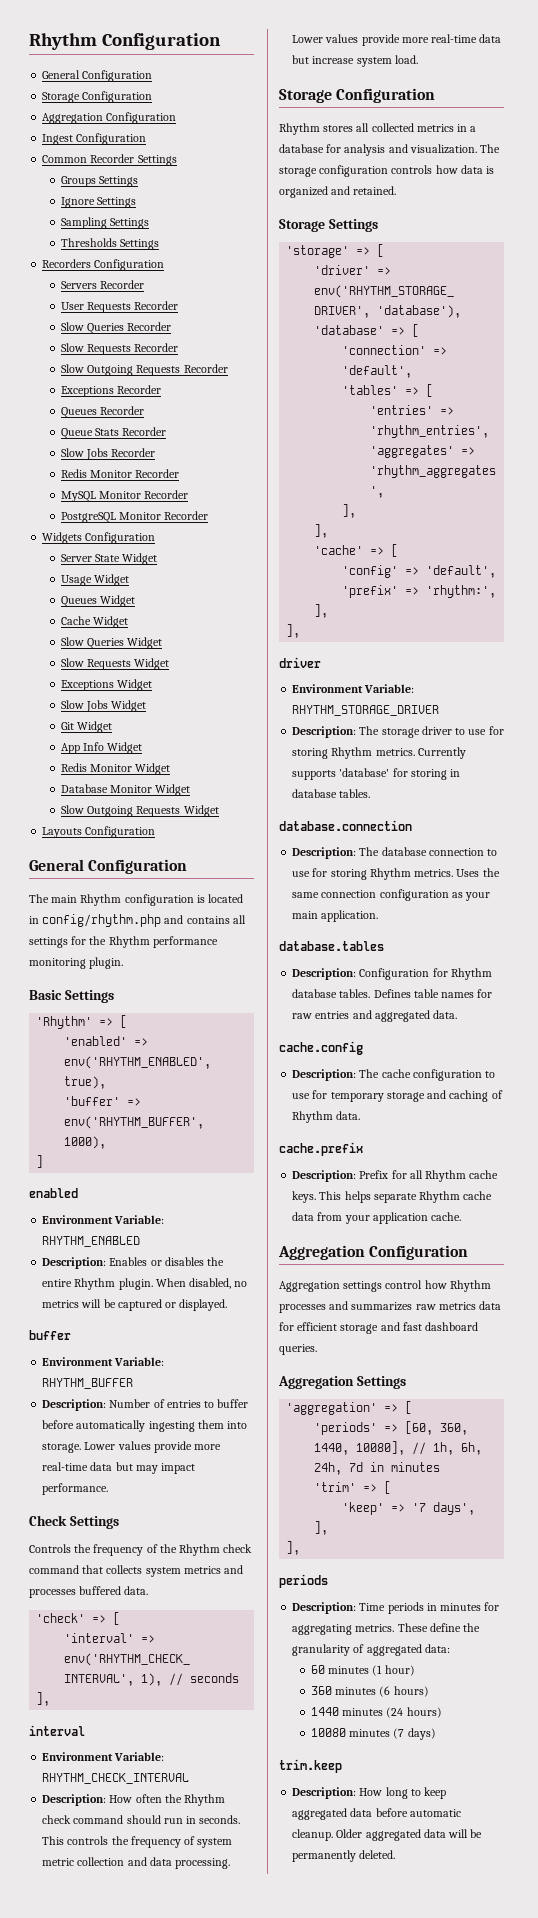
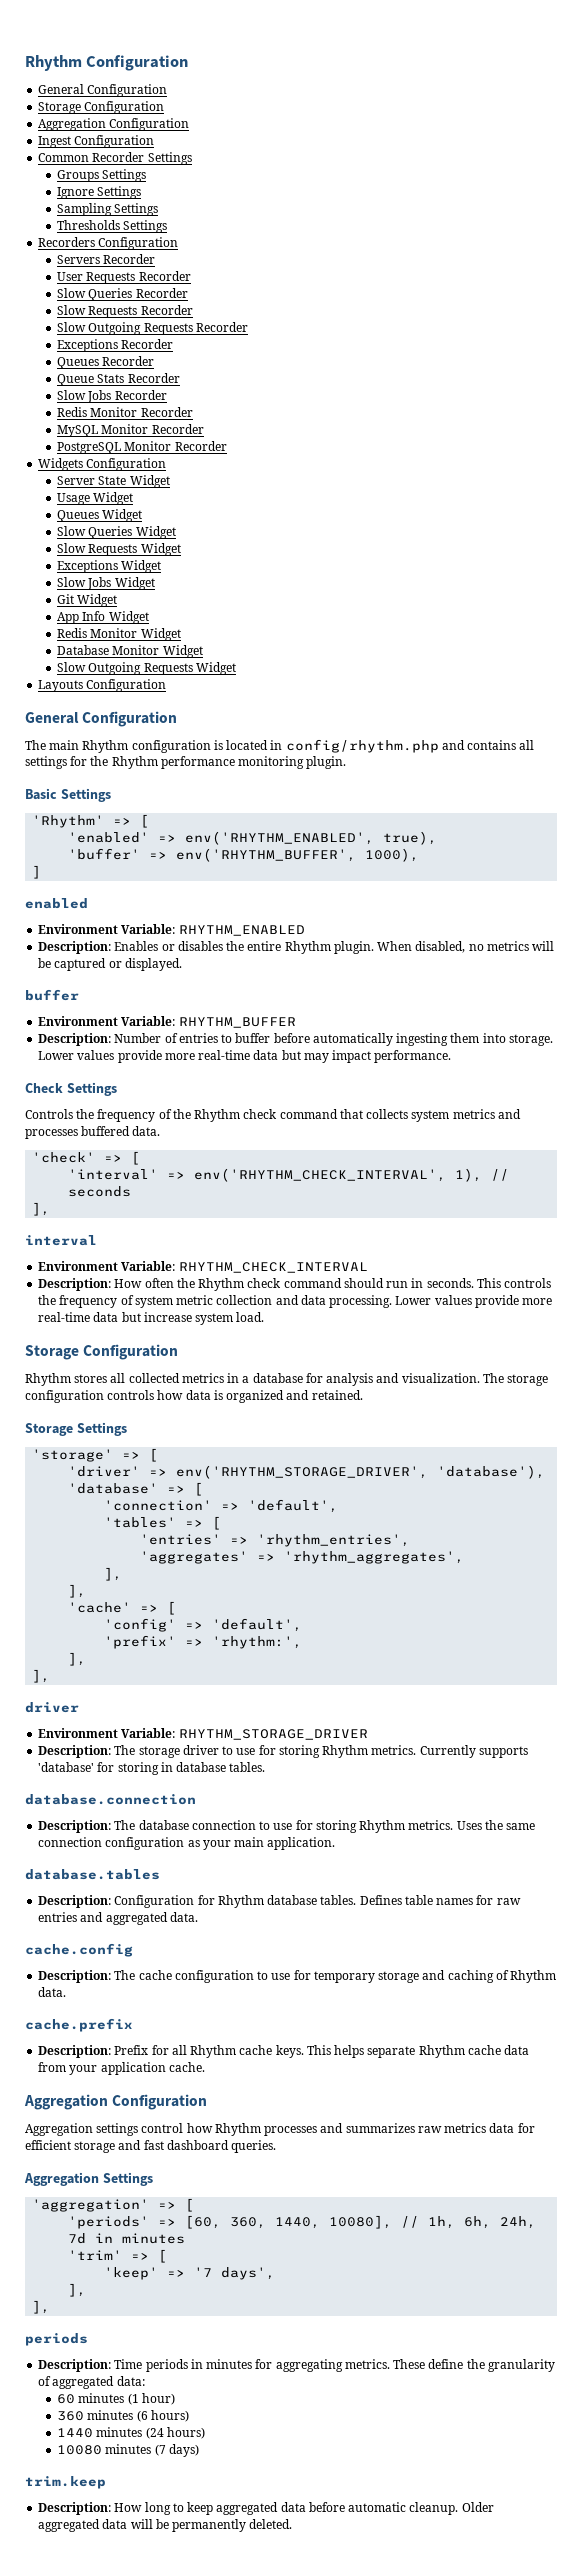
- Cache Widget

